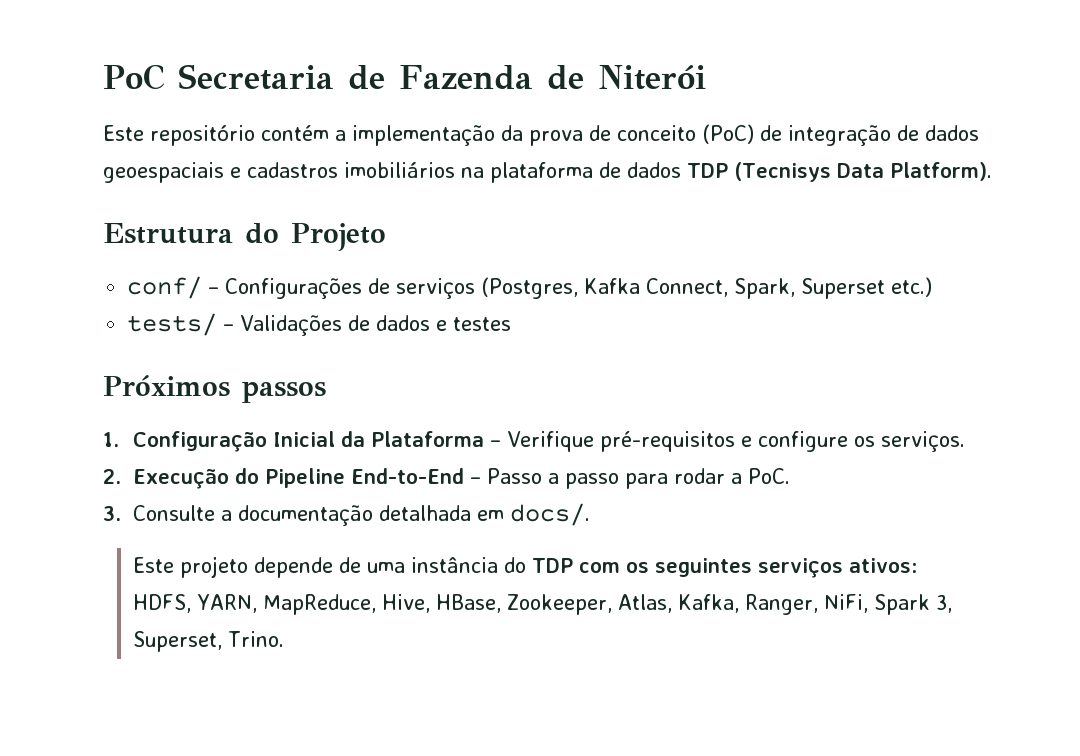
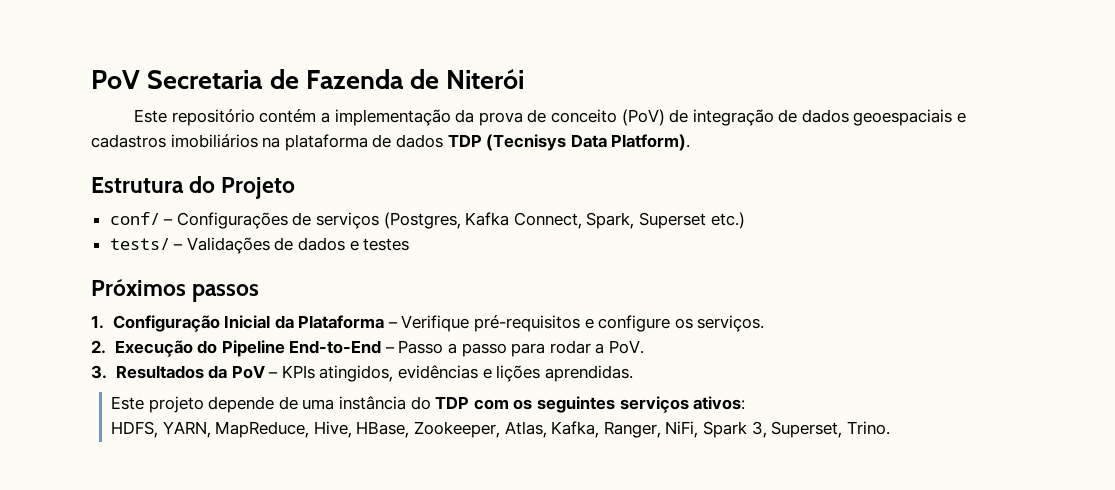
- PoC Secretaria de Fazenda de Niterói
+ PoV Secretaria de Fazenda de Niterói
- Este repositório contém a implementação da prova de conceito (PoC) de integração de dados geoespaciais e cadastros imobiliários na plataforma de dados TDP (Tecnisys Data Platform).
+ Este repositório contém a implementação da prova de conceito (PoV) de integração de dados geoespaciais e cadastros imobiliários na plataforma de dados TDP (Tecnisys Data Platform).
- 2. Execução do Pipeline End-to-End – Passo a passo para rodar a PoC.
+ 2. Execução do Pipeline End-to-End – Passo a passo para rodar a PoV.
- 3. Consulte a documentação detalhada em docs/.
+ 3. Resultados da PoV – KPIs atingidos, evidências e lições aprendidas.

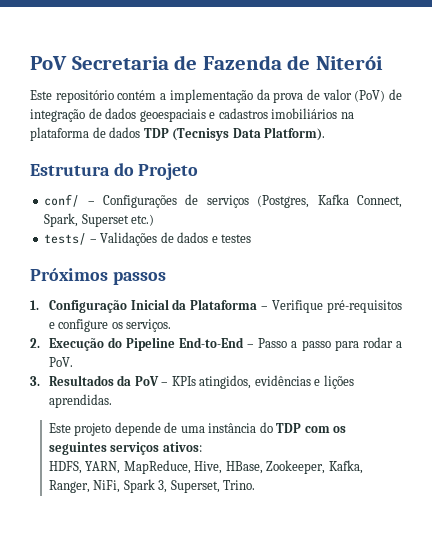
- Este repositório contém a implementação da prova de conceito (PoV) de integração de dados geoespaciais e cadastros imobiliários na plataforma de dados TDP (Tecnisys Data Platform).
+ Este repositório contém a implementação da prova de valor (PoV) de integração de dados geoespaciais e cadastros imobiliários na plataforma de dados TDP (Tecnisys Data Platform).
- HDFS, YARN, MapReduce, Hive, HBase, Zookeeper, Atlas, Kafka, Ranger, NiFi, Spark 3, Superset, Trino.
+ HDFS, YARN, MapReduce, Hive, HBase, Zookeeper, Kafka, Ranger, NiFi, Spark 3, Superset, Trino.

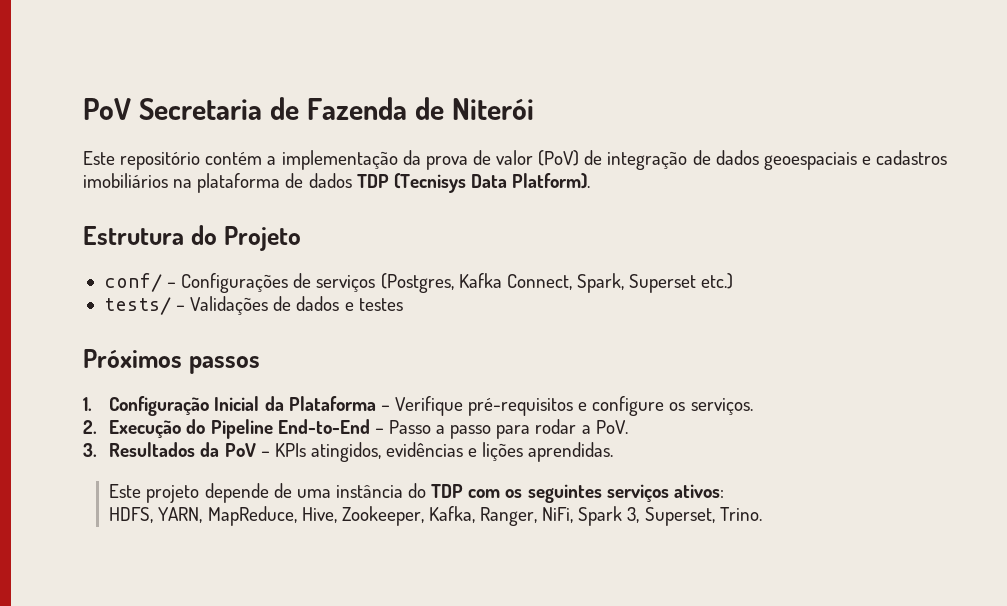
- HDFS, YARN, MapReduce, Hive, HBase, Zookeeper, Kafka, Ranger, NiFi, Spark 3, Superset, Trino.
+ HDFS, YARN, MapReduce, Hive, Zookeeper, Kafka, Ranger, NiFi, Spark 3, Superset, Trino.

